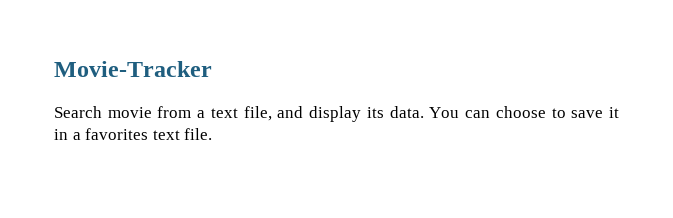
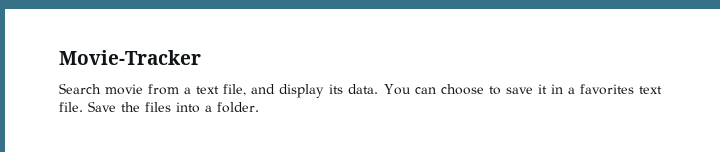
+ Save the files into a folder.

